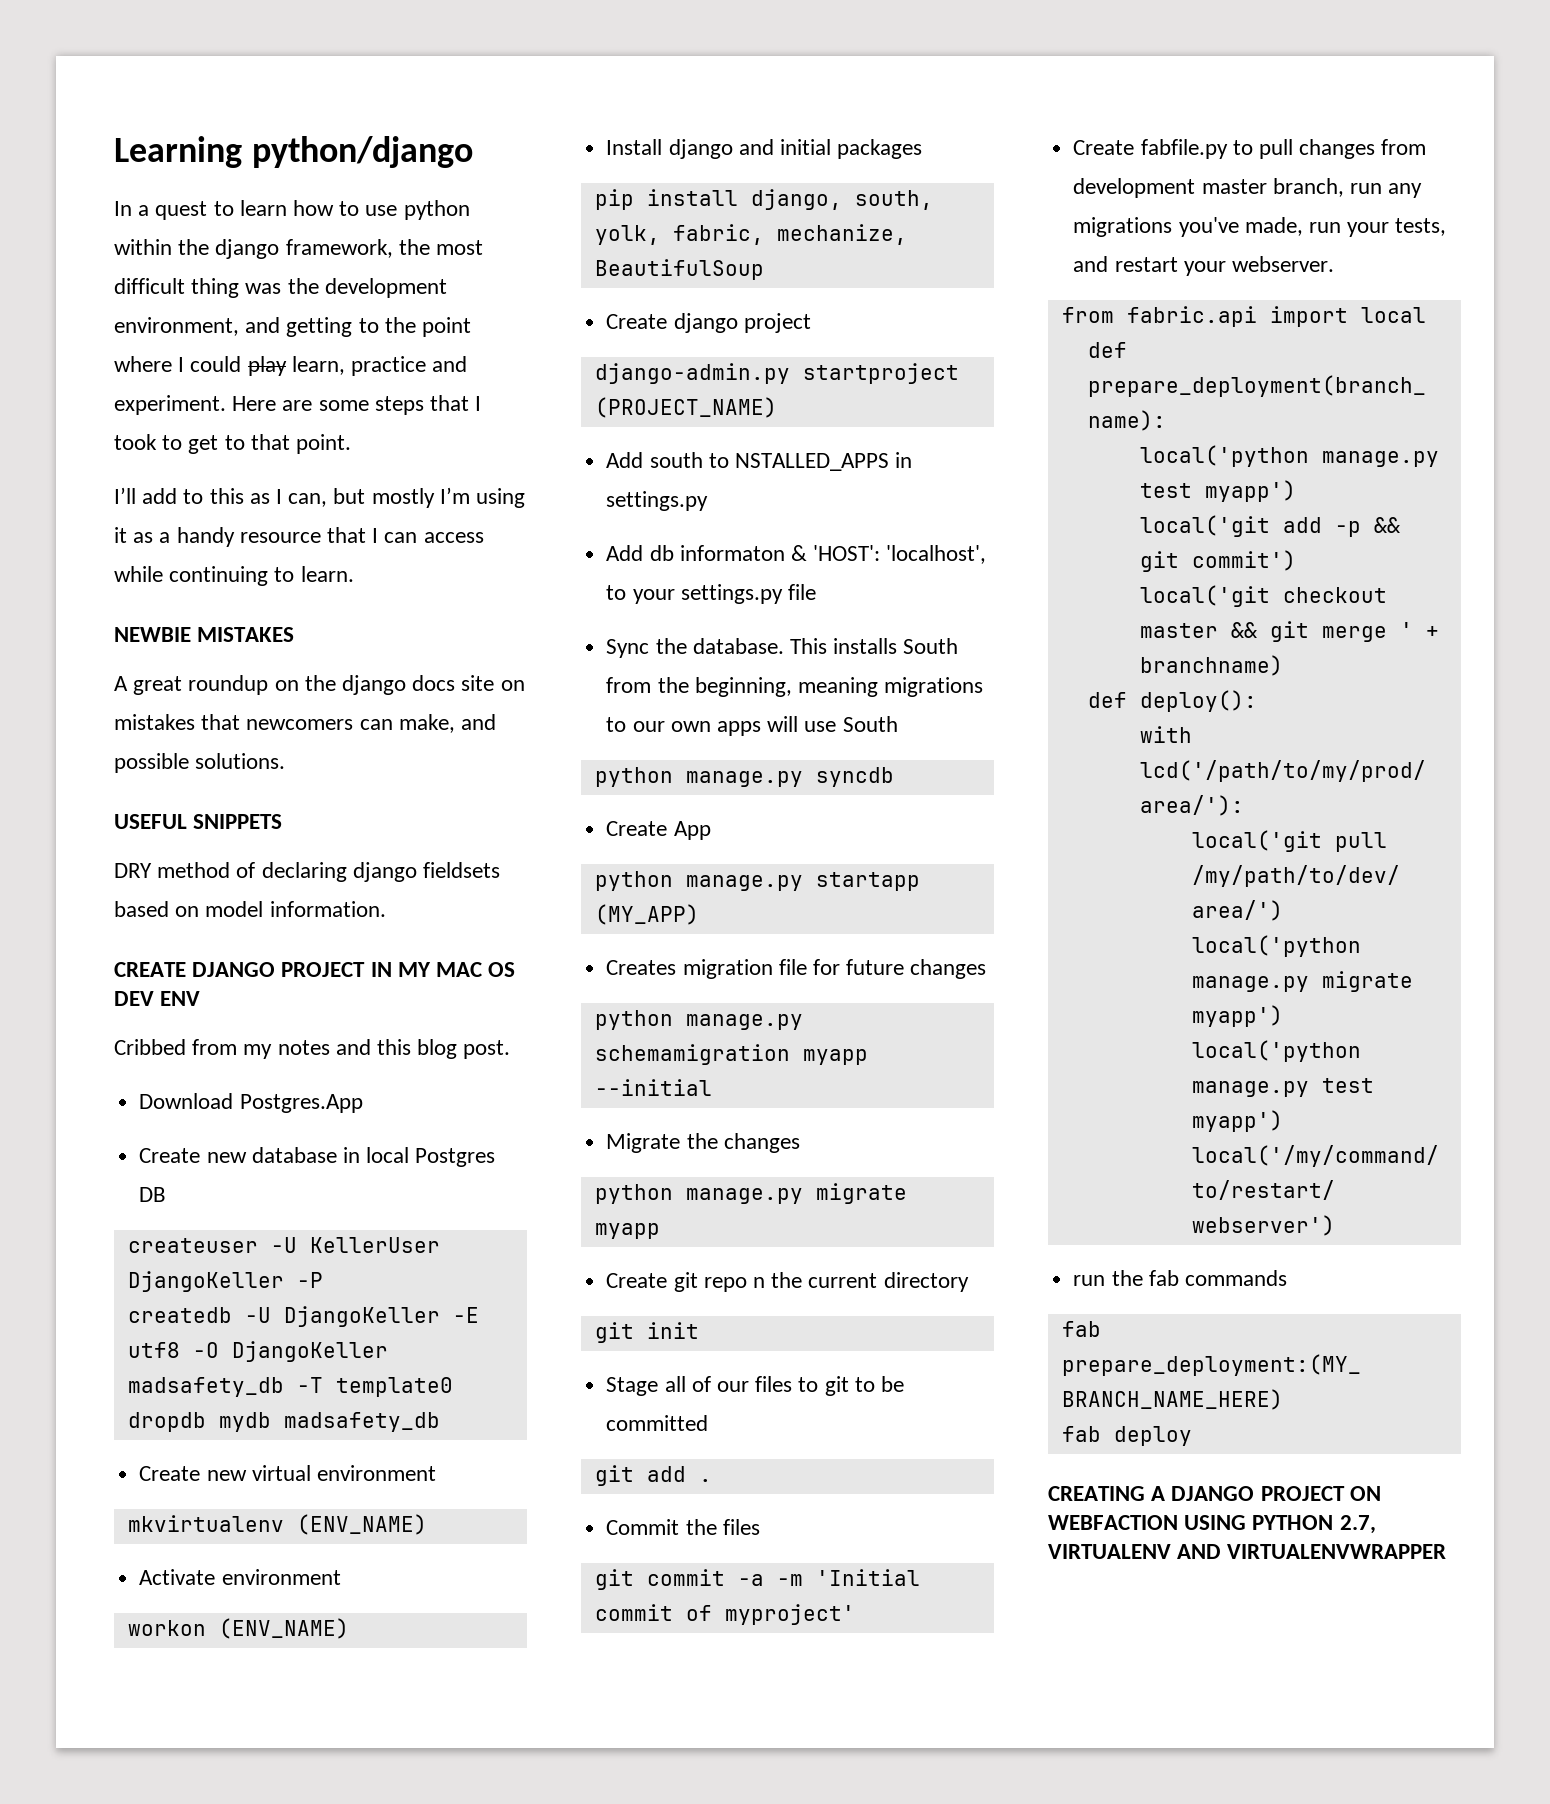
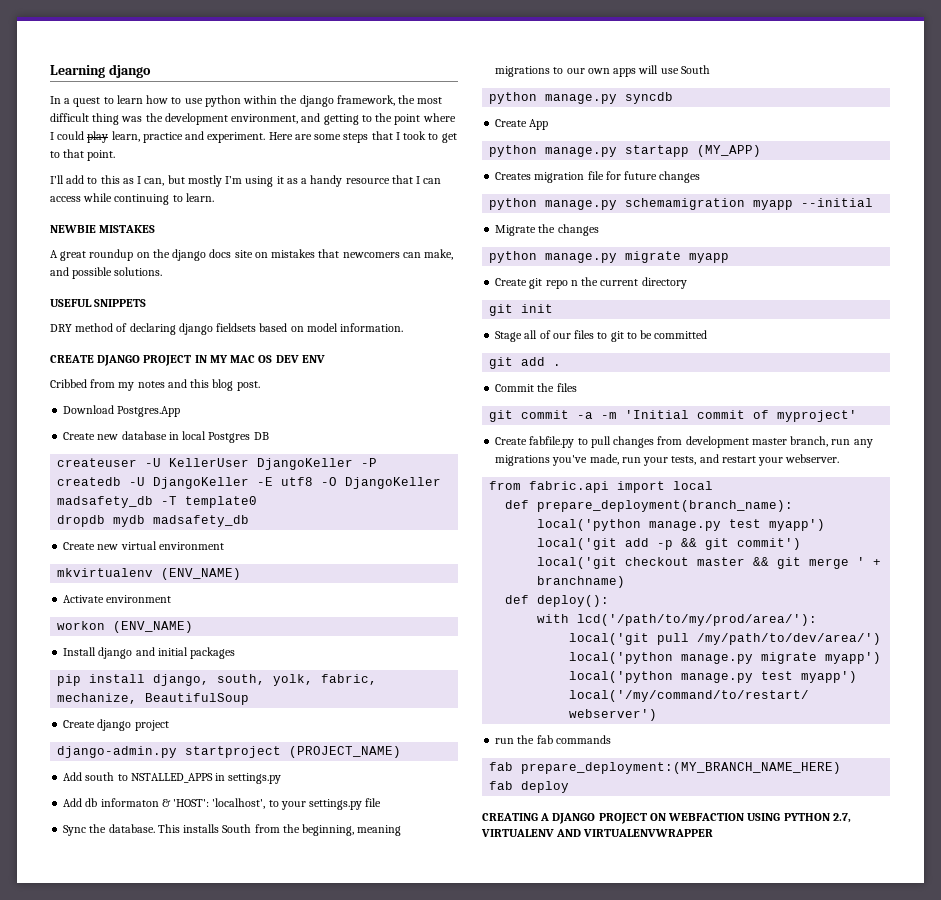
- Learning python/django
+ Learning django

